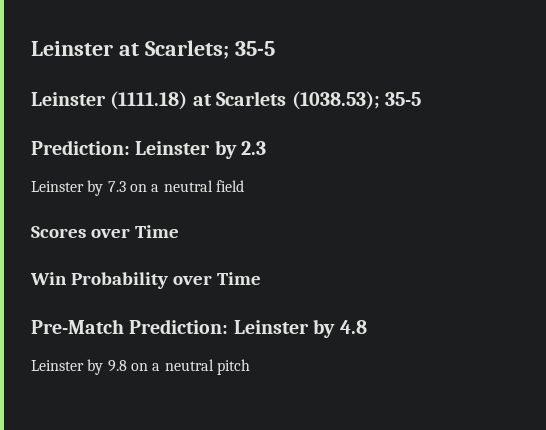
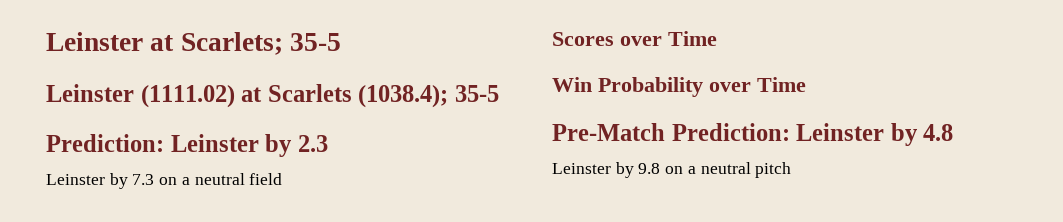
- Leinster (1111.18) at Scarlets (1038.53); 35-5
+ Leinster (1111.02) at Scarlets (1038.4); 35-5

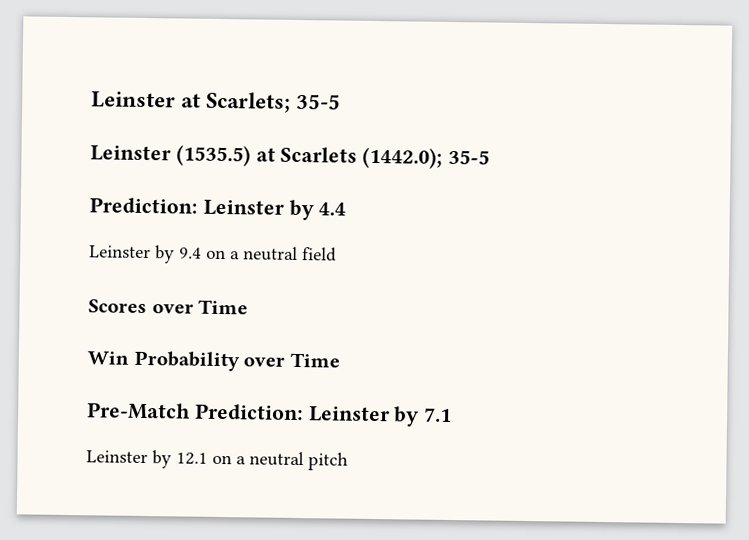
- Leinster (1111.02) at Scarlets (1038.4); 35-5
+ Leinster (1535.5) at Scarlets (1442.0); 35-5
- Prediction: Leinster by 2.3
- Leinster by 7.3 on a neutral field
+ Prediction: Leinster by 4.4
+ Leinster by 9.4 on a neutral field
- Pre-Match Prediction: Leinster by 4.8
- Leinster by 9.8 on a neutral pitch
+ Pre-Match Prediction: Leinster by 7.1
+ Leinster by 12.1 on a neutral pitch

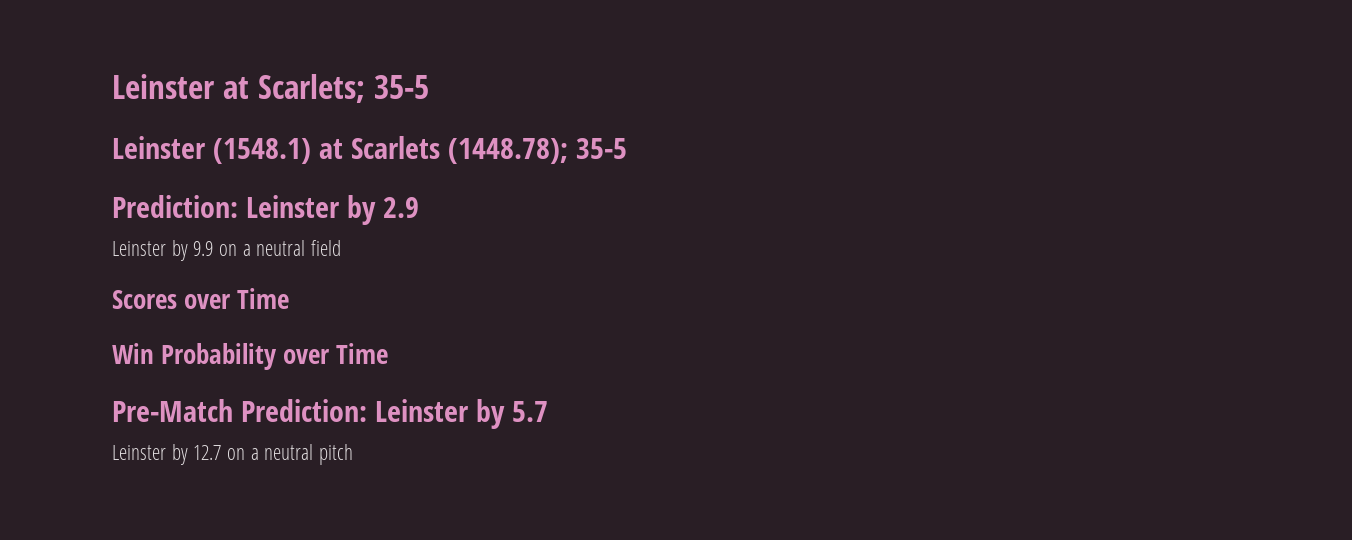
- Leinster (1535.5) at Scarlets (1442.0); 35-5
+ Leinster (1548.1) at Scarlets (1448.78); 35-5
- Prediction: Leinster by 4.4
- Leinster by 9.4 on a neutral field
+ Prediction: Leinster by 2.9
+ Leinster by 9.9 on a neutral field
- Pre-Match Prediction: Leinster by 7.1
- Leinster by 12.1 on a neutral pitch
+ Pre-Match Prediction: Leinster by 5.7
+ Leinster by 12.7 on a neutral pitch

